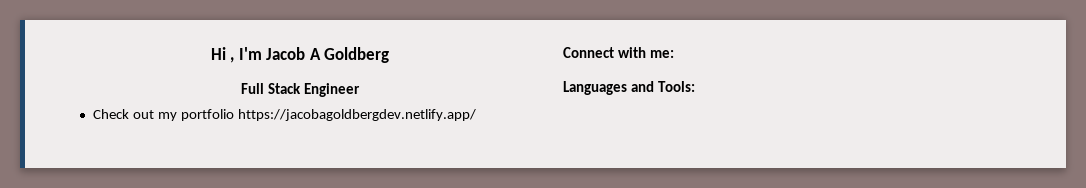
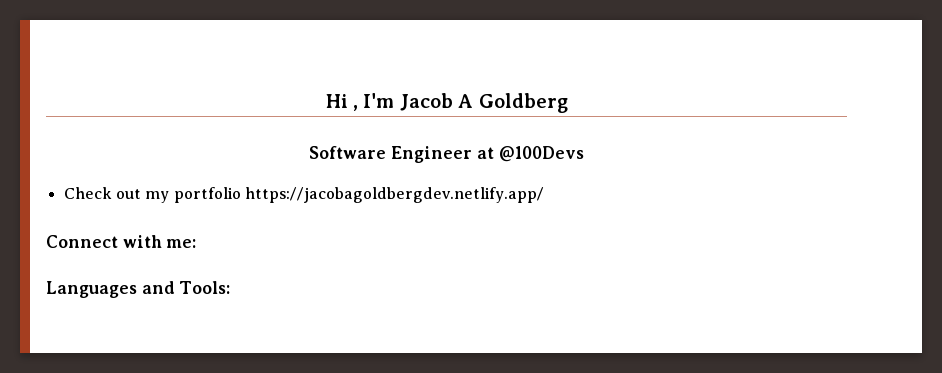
- Full Stack Engineer
+ Software Engineer at @100Devs

